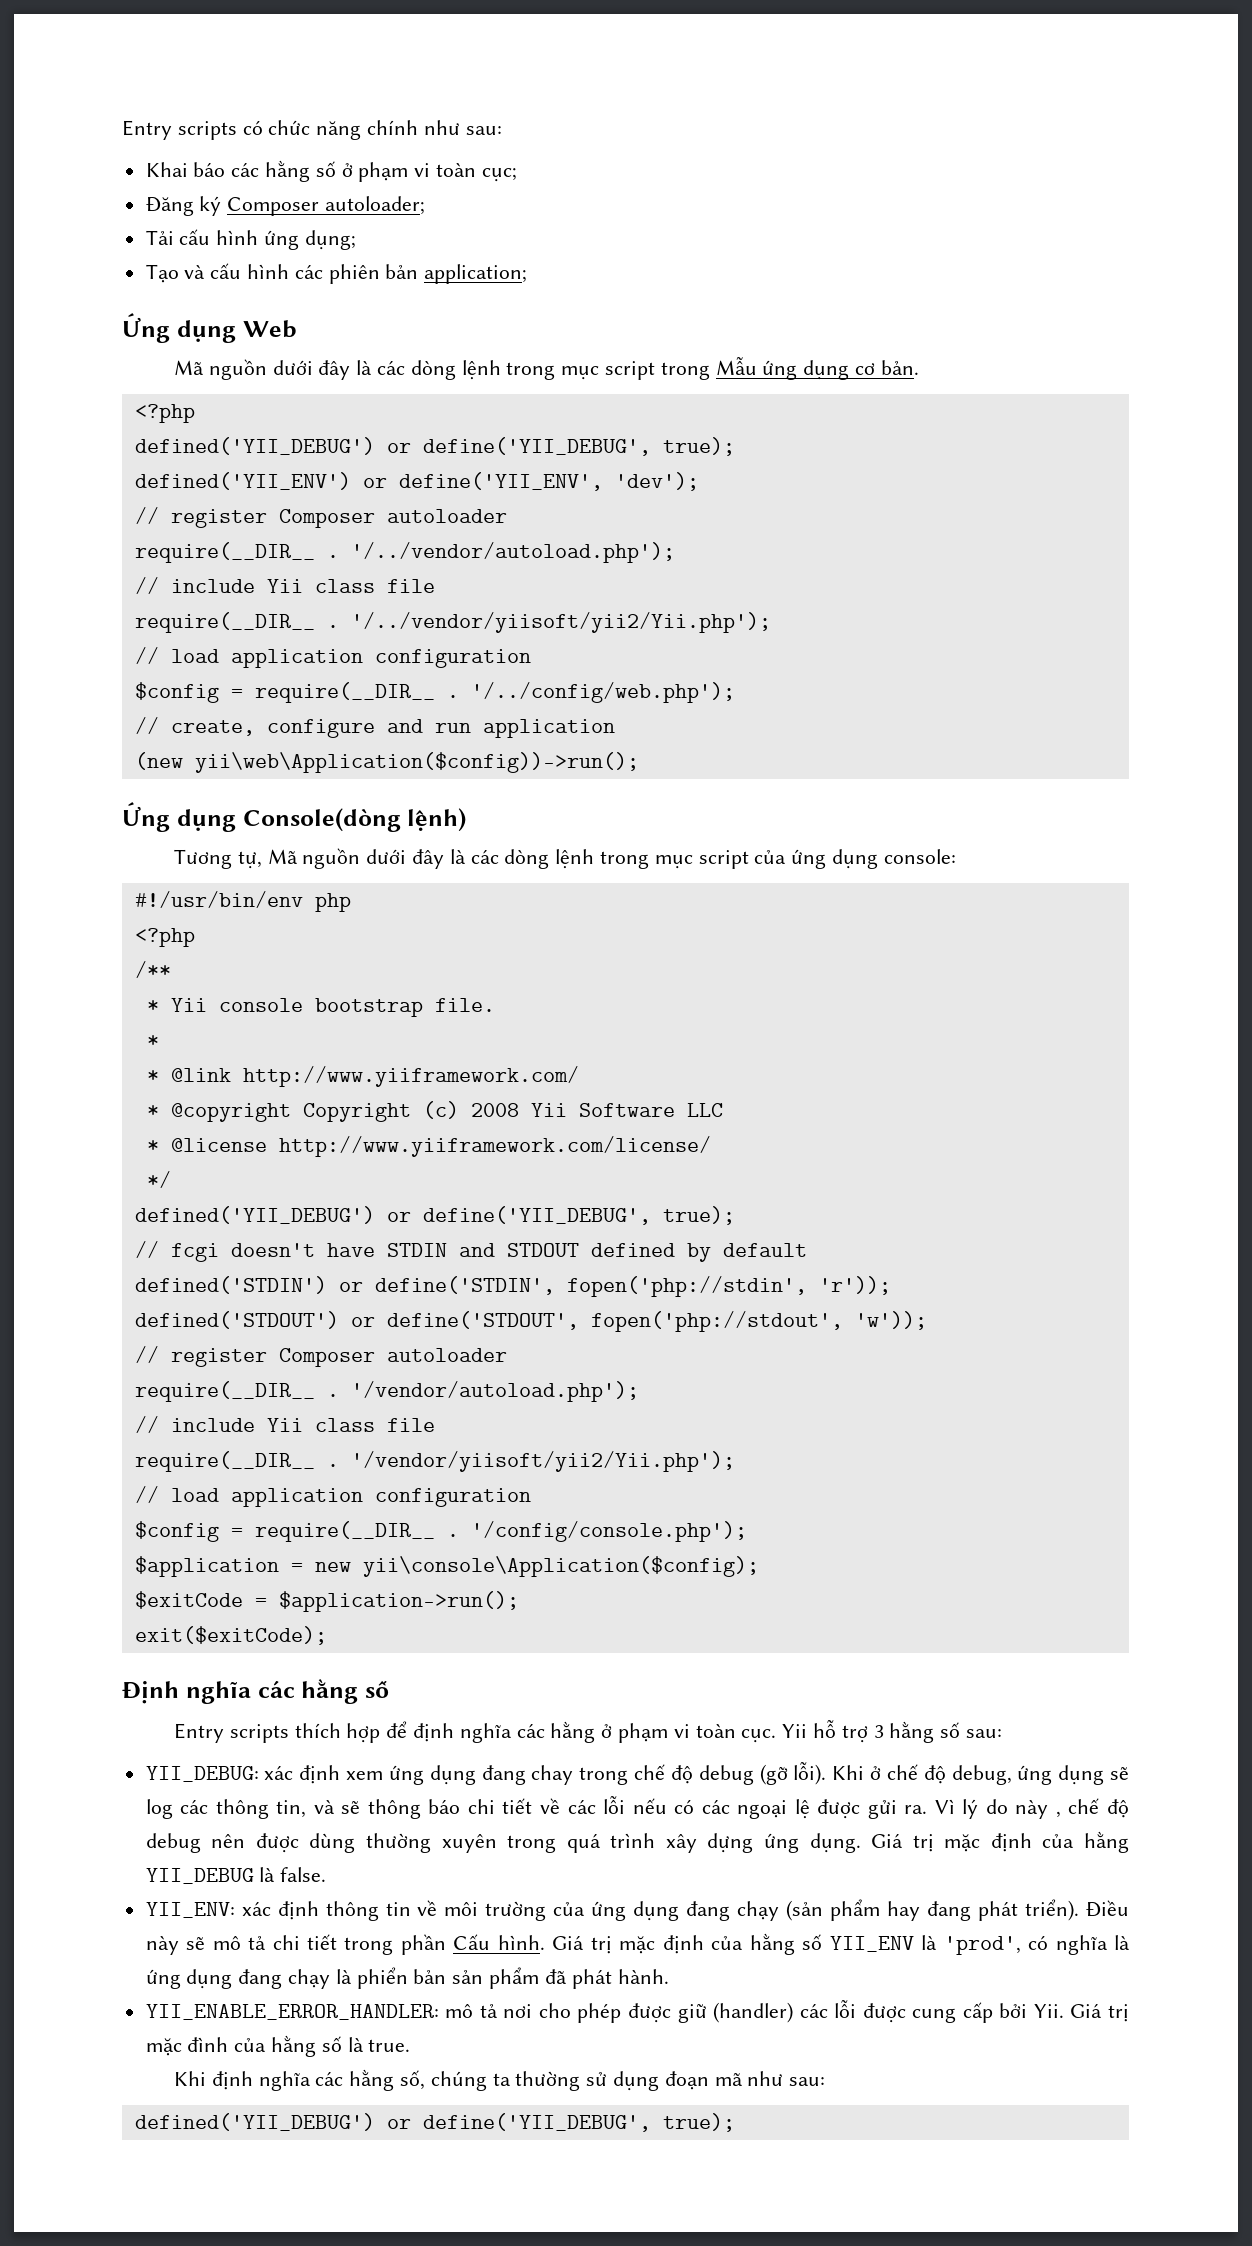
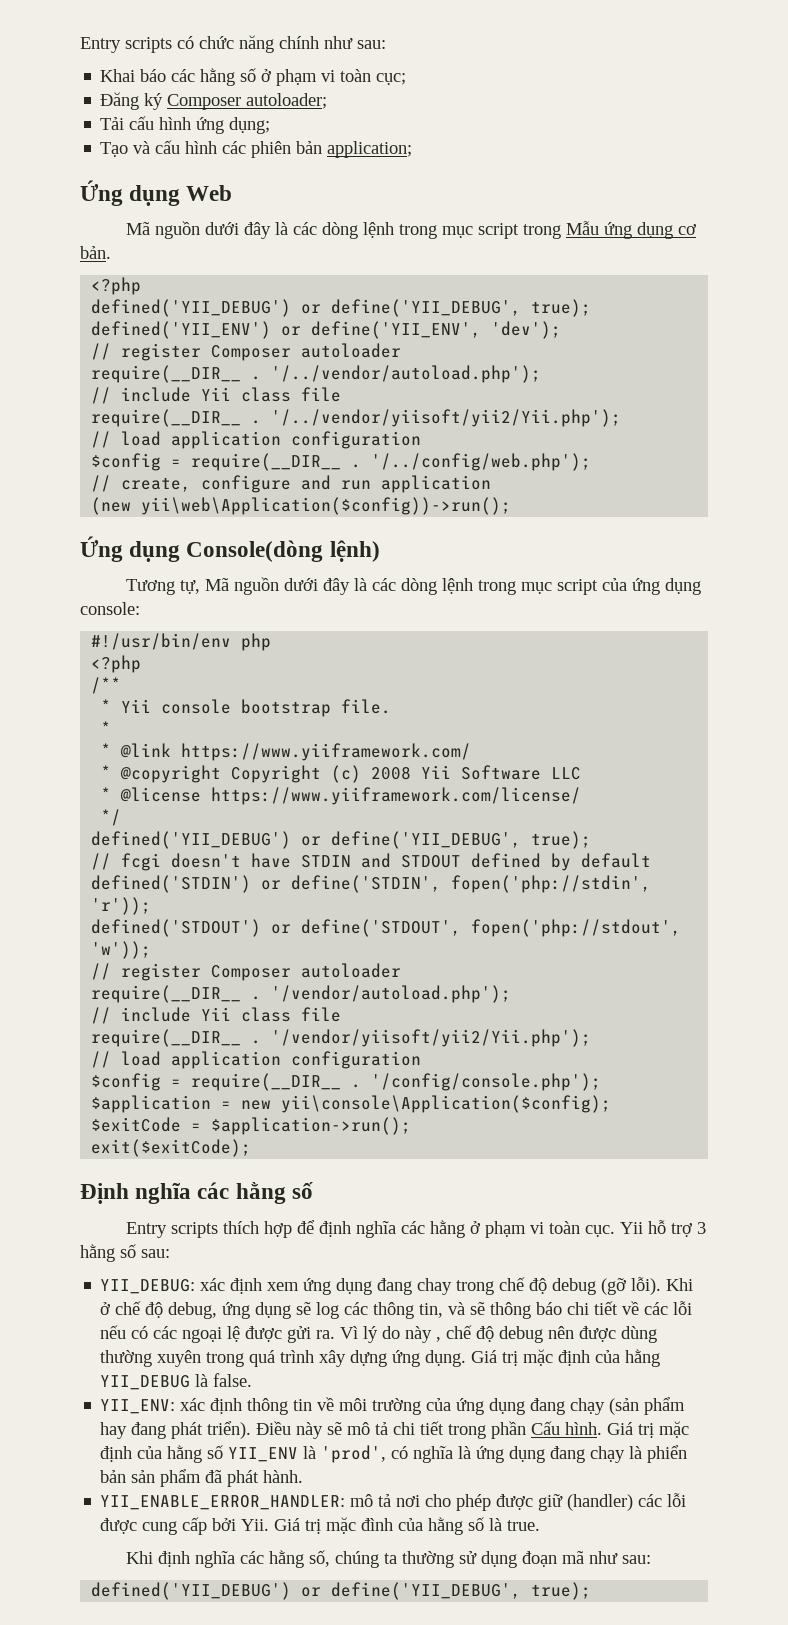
- * @link http://www.yiiframework.com/
+ * @link https://www.yiiframework.com/
- * @license http://www.yiiframework.com/license/
+ * @license https://www.yiiframework.com/license/

